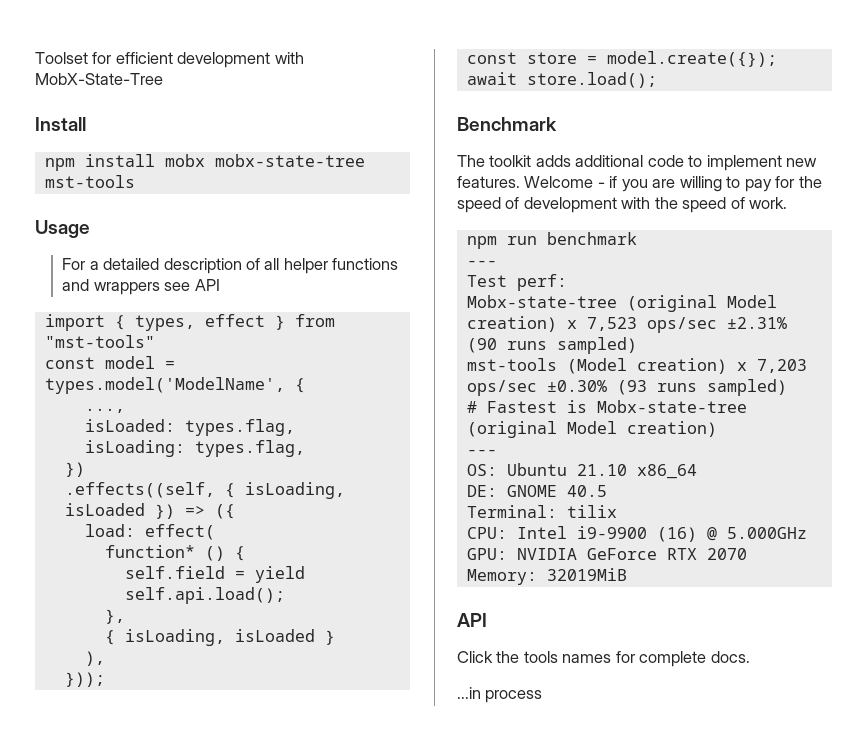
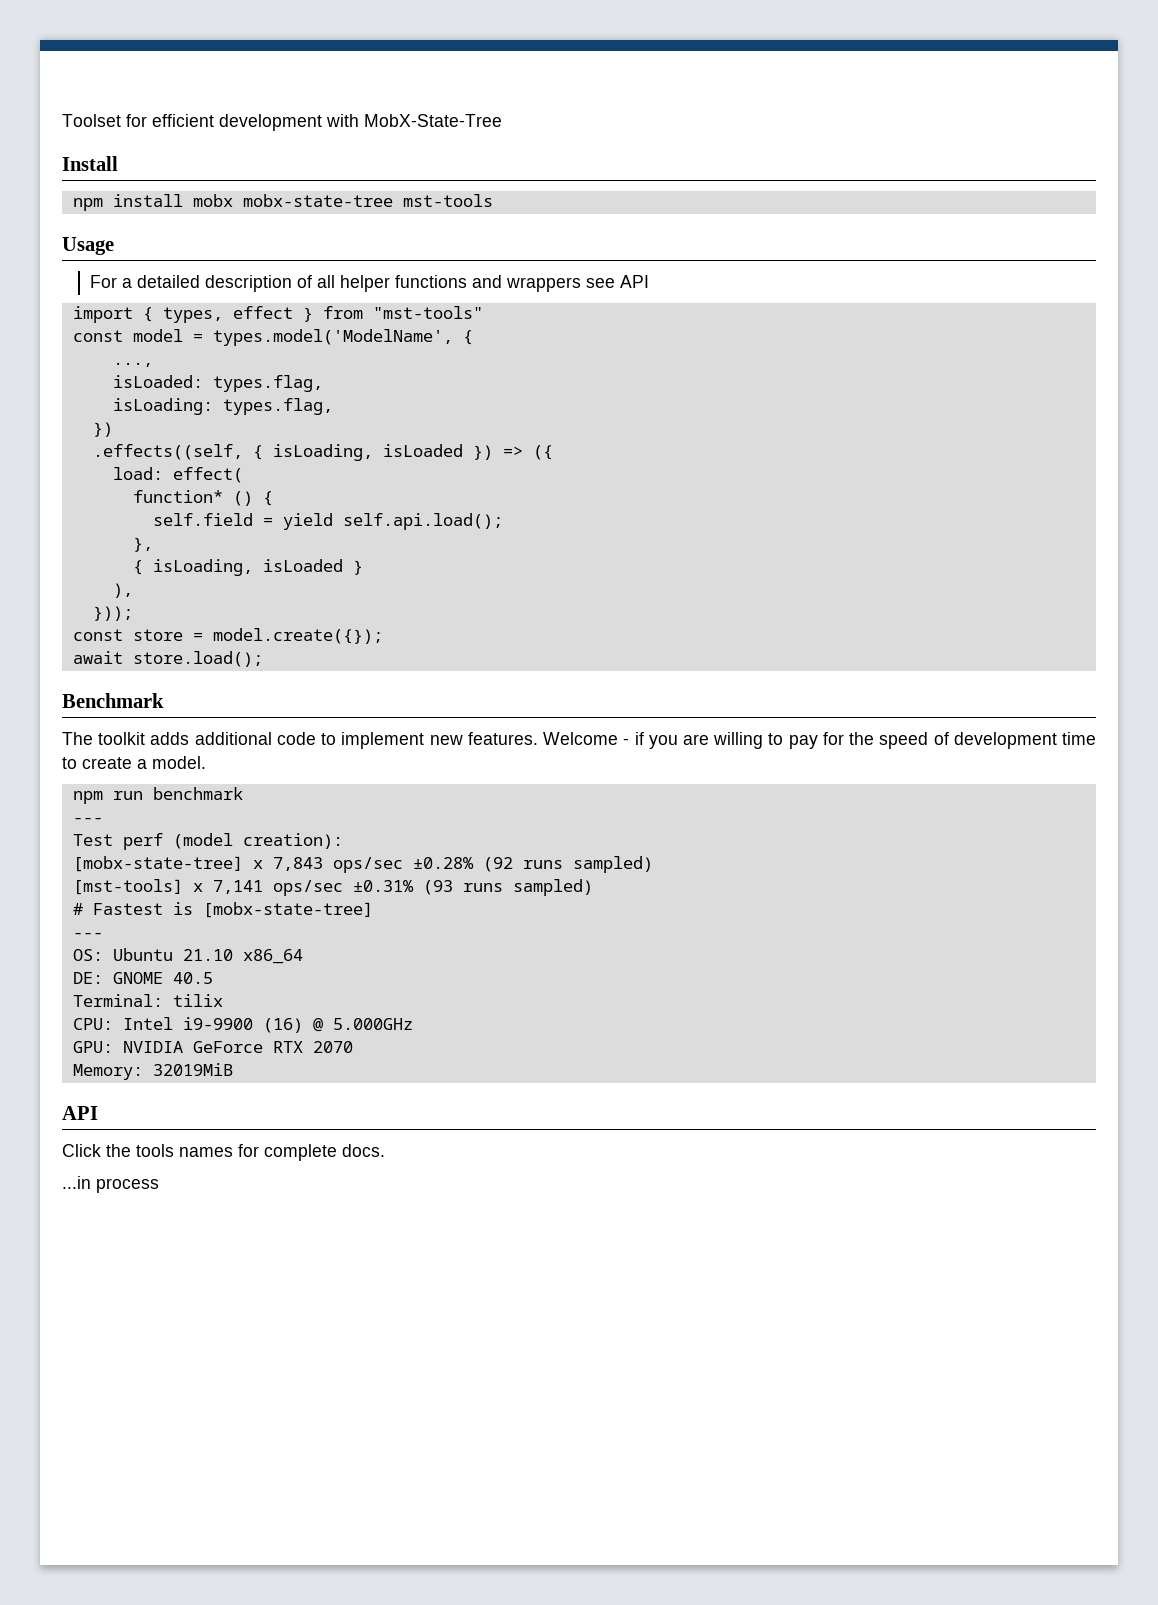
- Welcome - if you are willing to pay for the speed of development with the speed of work.
+ Welcome - if you are willing to pay for the speed of development time to create a model.
- Test perf:
- Mobx-state-tree (original Model creation) x 7,523 ops/sec ±2.31% (90 runs sampled)
- mst-tools (Model creation) x 7,203 ops/sec ±0.30% (93 runs sampled)
+ Test perf (model creation):
+ [mobx-state-tree] x 7,843 ops/sec ±0.28% (92 runs sampled)
+ [mst-tools] x 7,141 ops/sec ±0.31% (93 runs sampled)
- # Fastest is Mobx-state-tree (original Model creation)
+ # Fastest is [mobx-state-tree]

